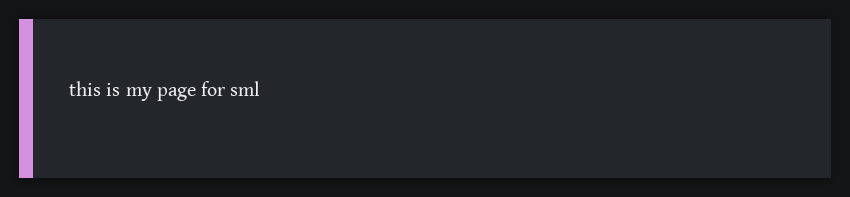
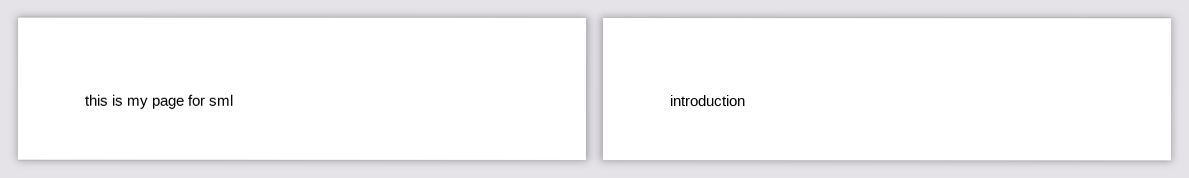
+ introduction

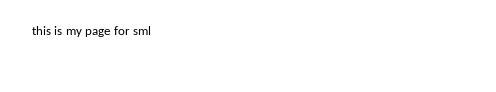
- introduction

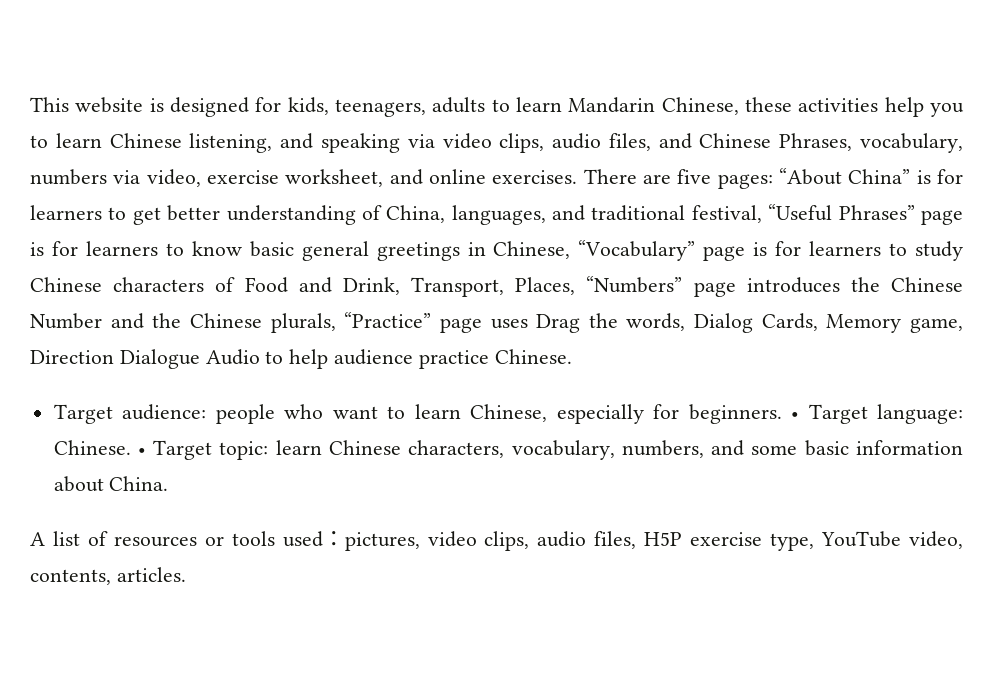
- this is my page for sml
+ This website is designed for kids, teenagers, adults to learn Mandarin Chinese, these activities help you to learn Chinese listening, and speaking via video clips, audio files, and Chinese Phrases, vocabulary, numbers via video, exercise worksheet, and online exercises. There are five pages: “About China” is for learners to get better understanding of China, languages, and traditional festival, “Useful Phrases” page is for learners to know basic general greetings in Chinese, “Vocabulary” page is for learners to study Chinese characters of Food and Drink, Transport, Places, “Numbers” page introduces the Chinese Number and the Chinese plurals, “Practice” page uses Drag the words, Dialog Cards, Memory game, Direction Dialogue Audio to help audience practice Chinese.
+ Target audience: people who want to learn Chinese, especially for beginners. • Target language: Chinese. • Target topic: learn Chinese characters, vocabulary, numbers, and some basic information about China.
+ A list of resources or tools used：pictures, video clips, audio files, H5P exercise type, YouTube video, contents, articles.

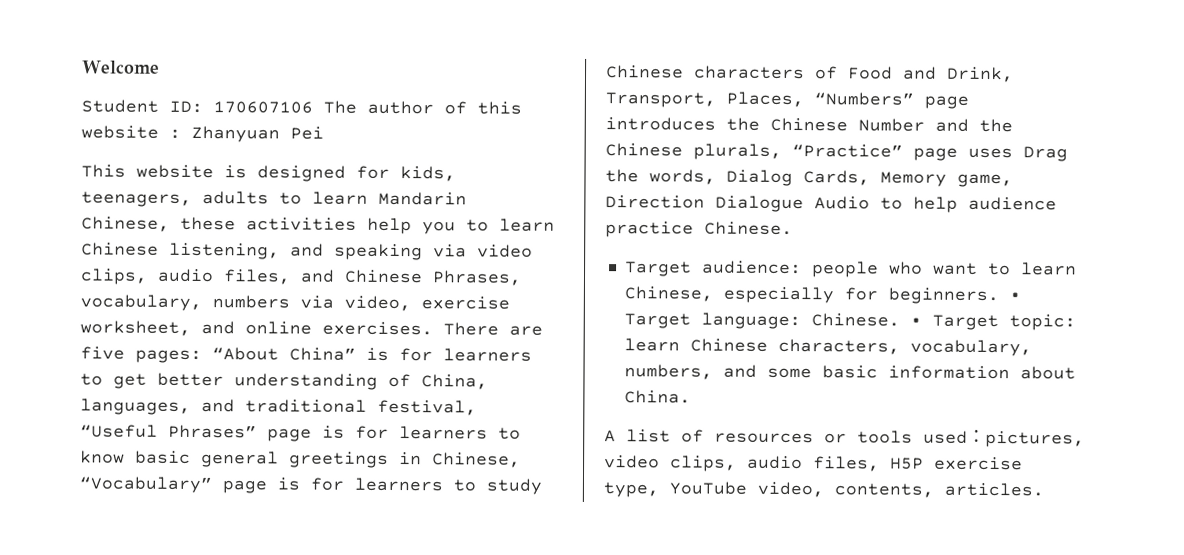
+ Welcome
+ Student ID: 170607106 The author of this website : Zhanyuan Pei

